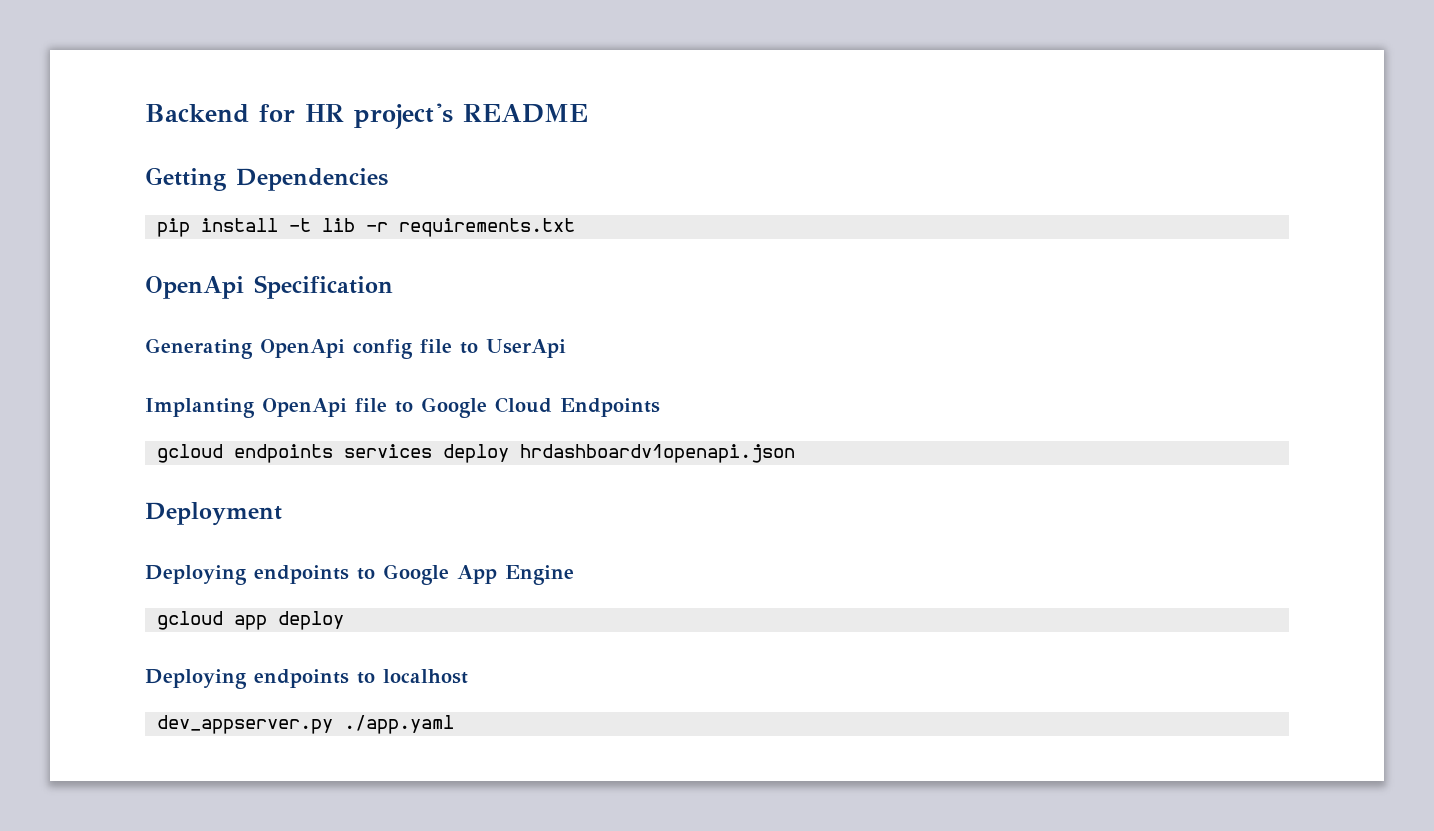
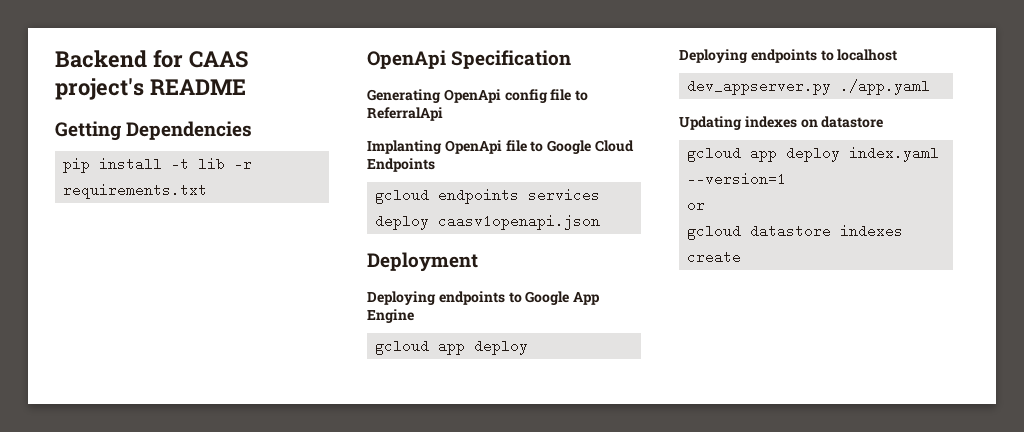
- Backend for HR project's README
+ Backend for CAAS project's README
- Generating OpenApi config file to UserApi
+ Generating OpenApi config file to ReferralApi
- gcloud endpoints services deploy hrdashboardv1openapi.json
+ gcloud endpoints services deploy caasv1openapi.json
+ Updating indexes on datastore
+ gcloud app deploy index.yaml --version=1
+ or
+ gcloud datastore indexes create

